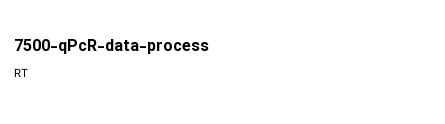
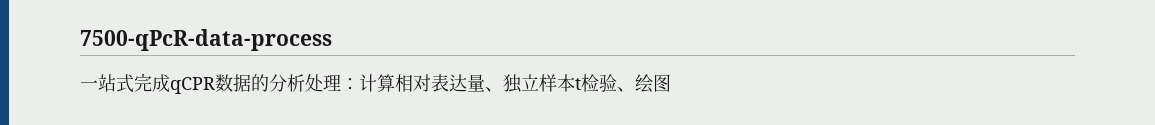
- RT
+ 一站式完成qCPR数据的分析处理：计算相对表达量、独立样本t检验、绘图

